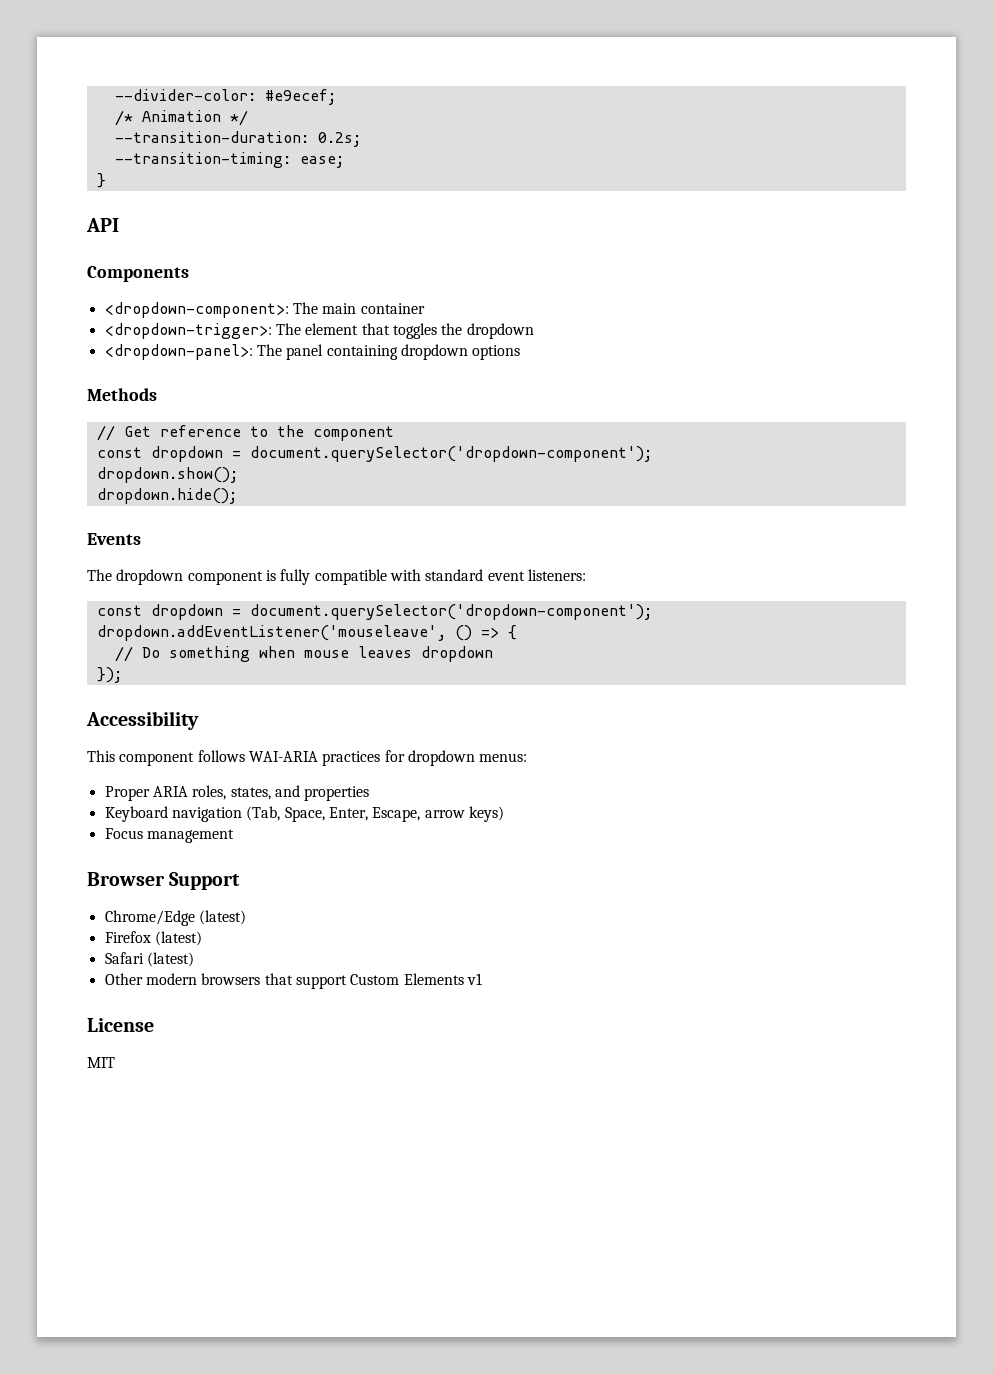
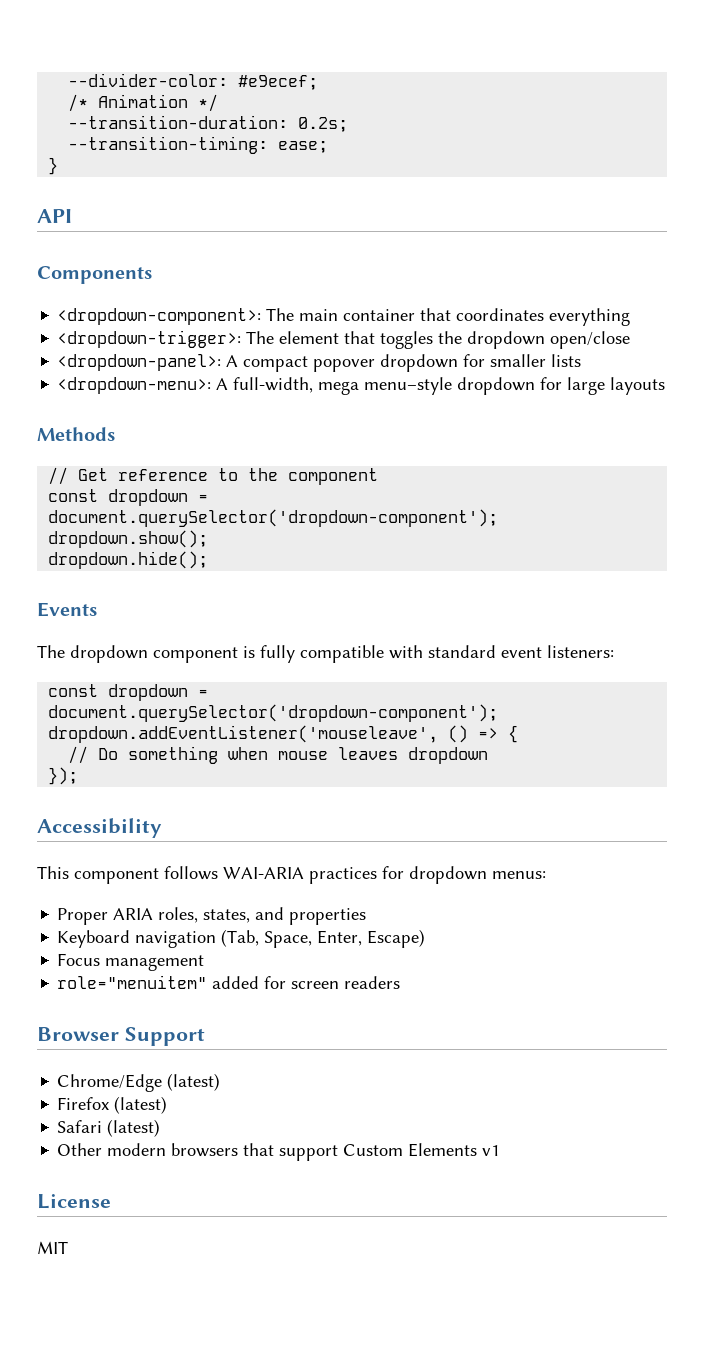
- <dropdown-component>: The main container
+ <dropdown-component>: The main container that coordinates everything
- <dropdown-trigger>: The element that toggles the dropdown
+ <dropdown-trigger>: The element that toggles the dropdown open/close
- <dropdown-panel>: The panel containing dropdown options
+ <dropdown-panel>: A compact popover dropdown for smaller lists
+ <dropdown-menu>: A full-width, mega menu–style dropdown for large layouts
- Keyboard navigation (Tab, Space, Enter, Escape, arrow keys)
+ Keyboard navigation (Tab, Space, Enter, Escape)
+ role="menuitem" added for screen readers

